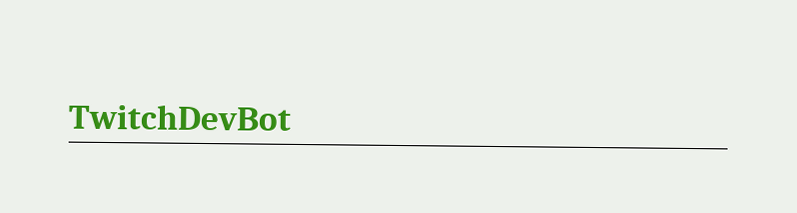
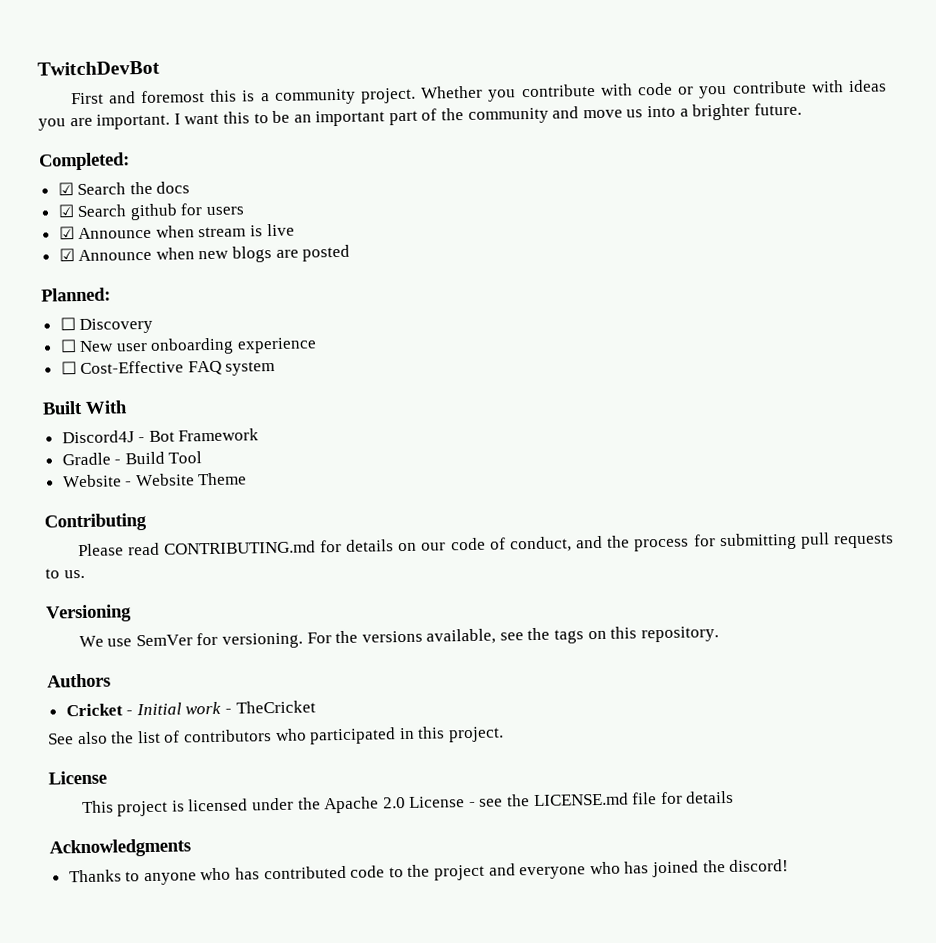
+ First and foremost this is a community project. Whether you contribute with code or you contribute with ideas you are important. I want this to be an important part of the community and move us into a brighter future.
+ Completed:
+ ☑ Search the docs
+ ☑ Search github for users
+ ☑ Announce when stream is live
+ ☑ Announce when new blogs are posted
+ Planned:
+ ☐ Discovery
+ ☐ New user onboarding experience
+ ☐ Cost-Effective FAQ system
+ Built With
+ Discord4J - Bot Framework
+ Gradle - Build Tool
+ Website - Website Theme
+ Contributing
+ Please read CONTRIBUTING.md for details on our code of conduct, and the process for submitting pull requests to us.
+ Versioning
+ We use SemVer for versioning. For the versions available, see the tags on this repository.
+ Authors
+ Cricket - Initial work - TheCricket
+ See also the list of contributors who participated in this project.
+ License
+ This project is licensed under the Apache 2.0 License - see the LICENSE.md file for details
+ Acknowledgments
+ Thanks to anyone who has contributed code to the project and everyone who has joined the discord!

